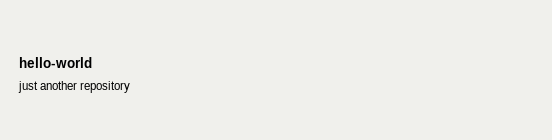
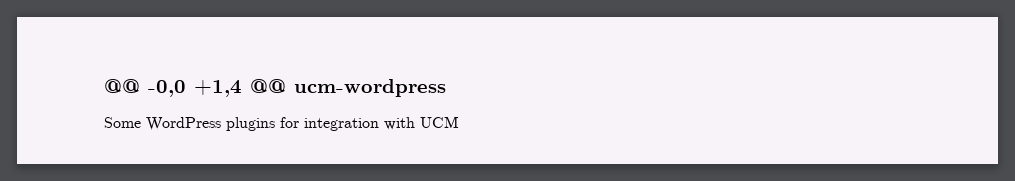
- hello-world
- just another repository
+ @@ -0,0 +1,4 @@ ucm-wordpress
+ Some WordPress plugins for integration with UCM

